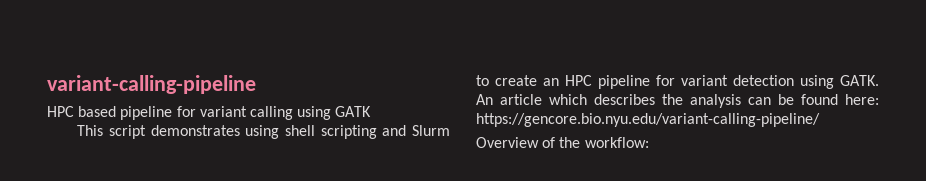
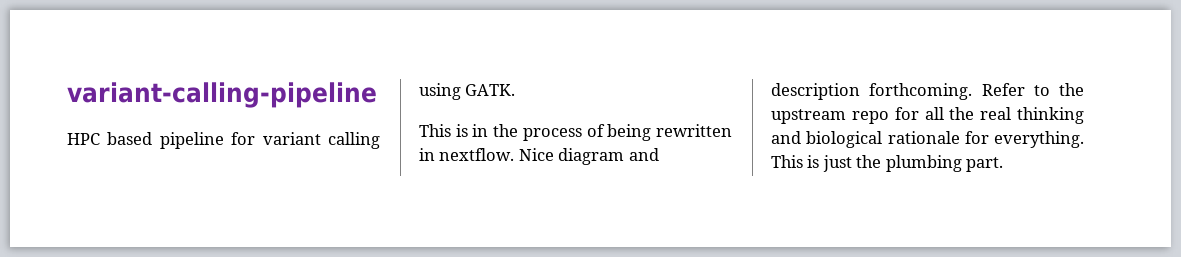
- HPC based pipeline for variant calling using GATK
- This script demonstrates using shell scripting and Slurm to create an HPC pipeline for variant detection using GATK. An article which describes the analysis can be found here: https://gencore.bio.nyu.edu/variant-calling-pipeline/
- Overview of the workflow:
+ HPC based pipeline for variant calling using GATK.
+ This is in the process of being rewritten in nextflow. Nice diagram and description forthcoming. Refer to the upstream repo for all the real thinking and biological rationale for everything. This is just the plumbing part.

